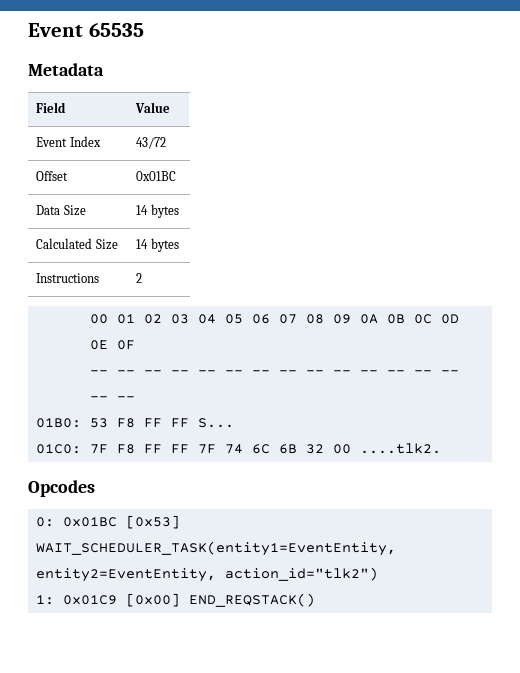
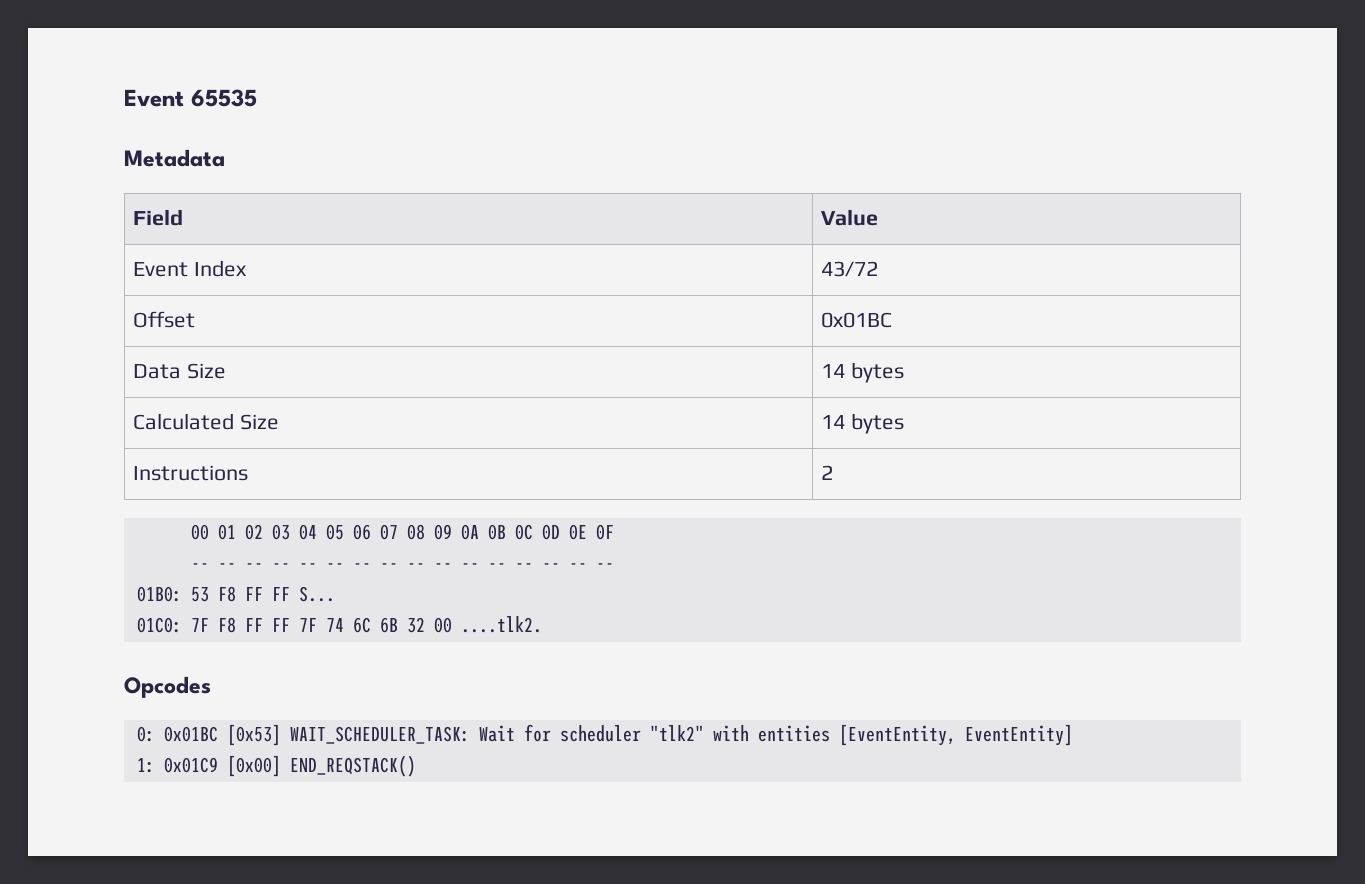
- 0: 0x01BC [0x53] WAIT_SCHEDULER_TASK(entity1=EventEntity, entity2=EventEntity, action_id="tlk2")
+ 0: 0x01BC [0x53] WAIT_SCHEDULER_TASK: Wait for scheduler "tlk2" with entities [EventEntity, EventEntity]

